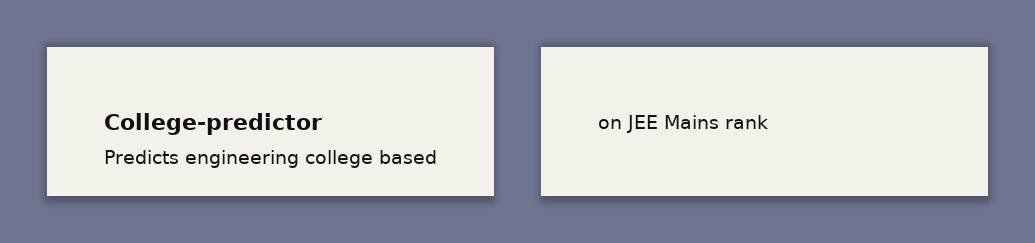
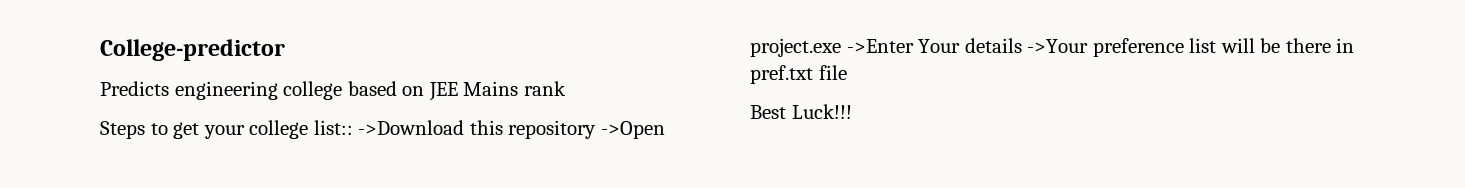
+ Steps to get your college list:: ->Download this repository ->Open project.exe ->Enter Your details ->Your preference list will be there in pref.txt file
+ Best Luck!!!

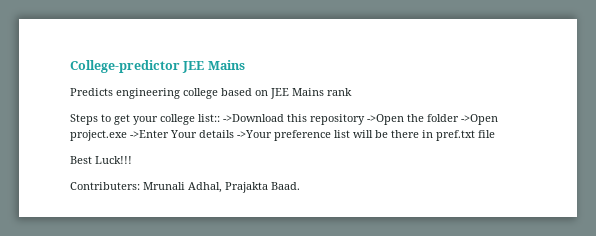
- College-predictor
+ College-predictor JEE Mains
- Steps to get your college list:: ->Download this repository ->Open project.exe ->Enter Your details ->Your preference list will be there in pref.txt file
+ Steps to get your college list:: ->Download this repository ->Open the folder ->Open project.exe ->Enter Your details ->Your preference list will be there in pref.txt file
+ Contributers: Mrunali Adhal, Prajakta Baad.

